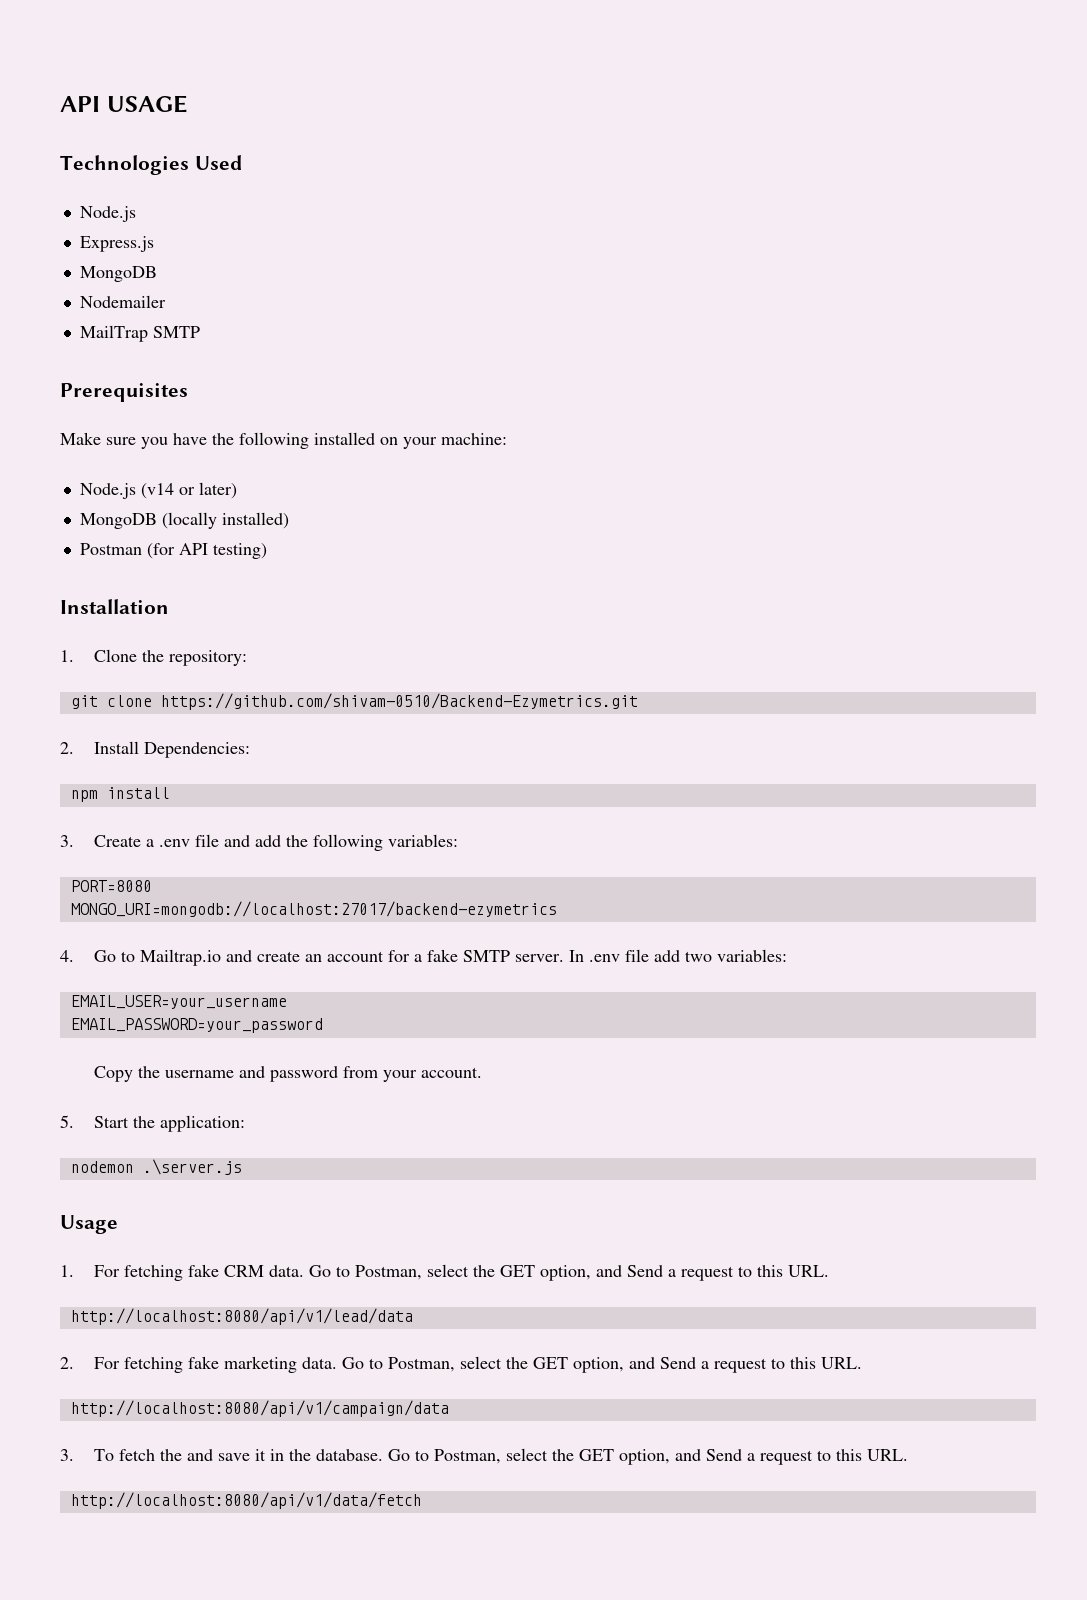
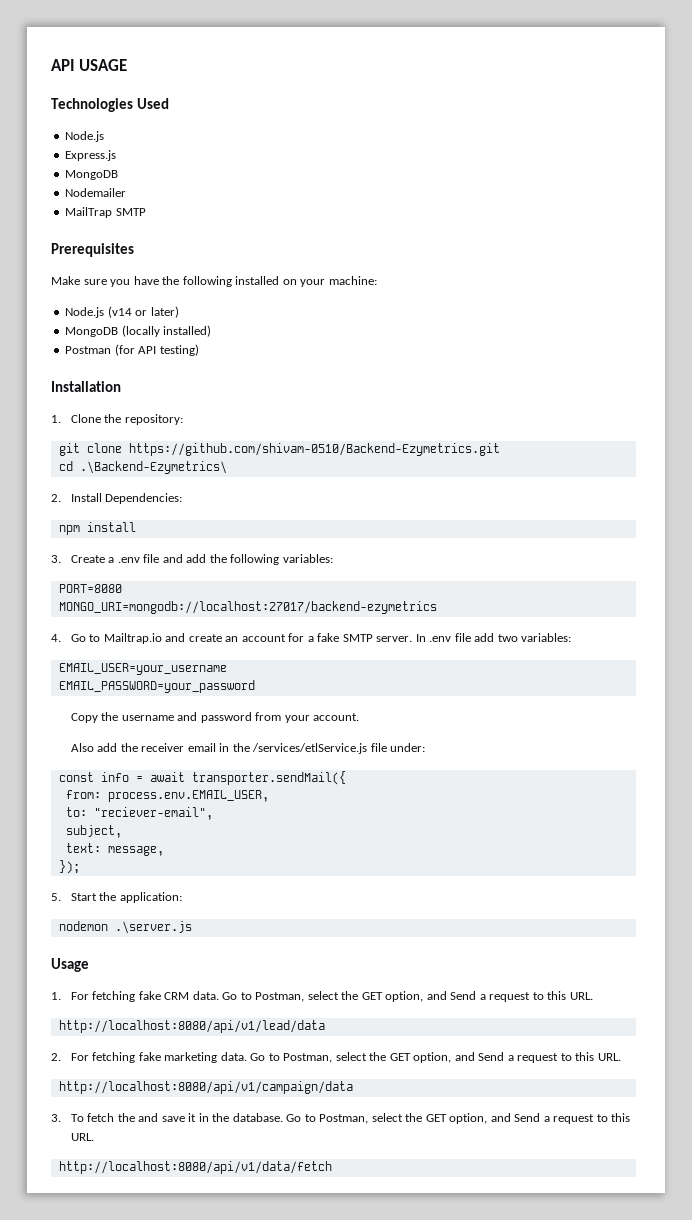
+ cd .\Backend-Ezymetrics\
+ Also add the receiver email in the /services/etlService.js file under:
+ const info = await transporter.sendMail({
+ from: process.env.EMAIL_USER,
+ to: "reciever-email",
+ subject,
+ text: message,
+ });

